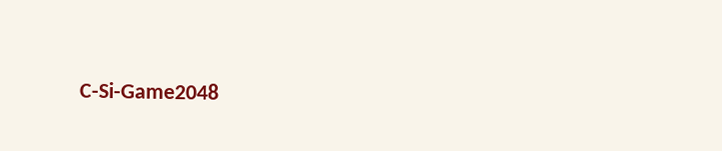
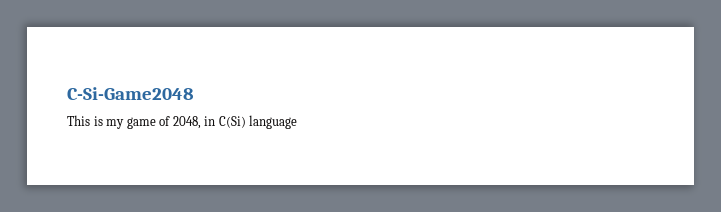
+ This is my game of 2048, in C(Si) language

